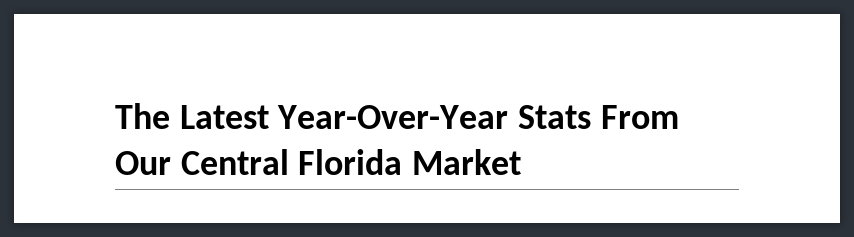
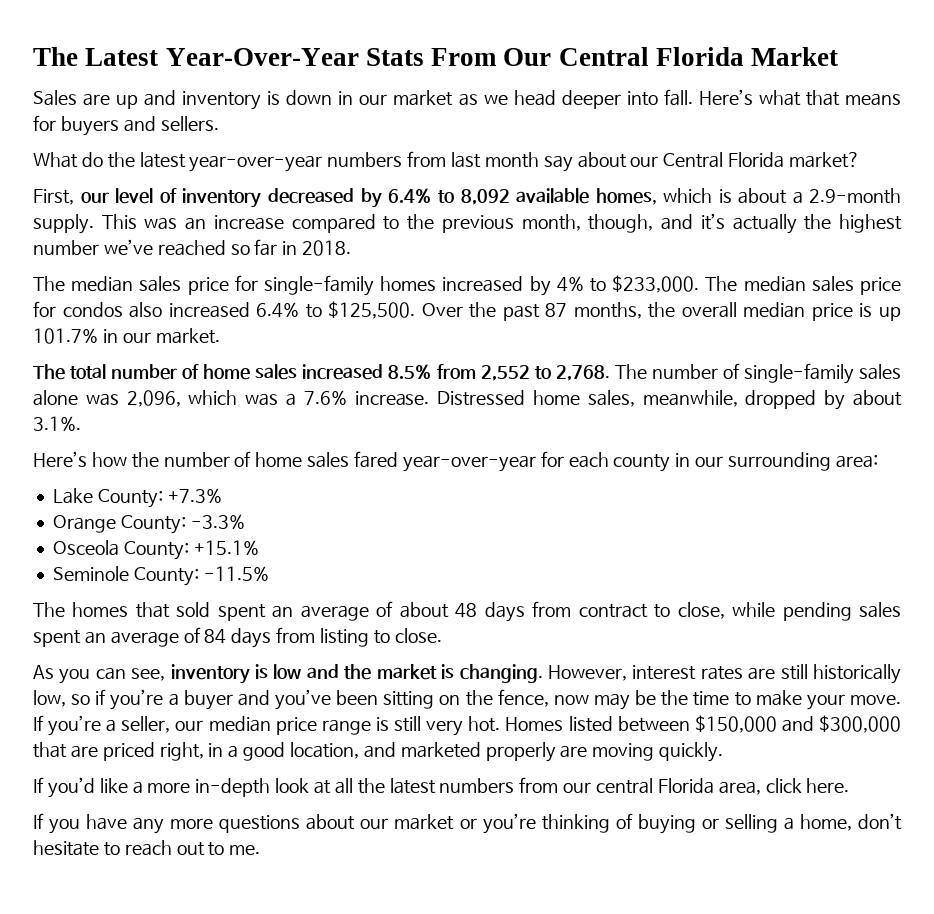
+ Sales are up and inventory is down in our market as we head deeper into fall. Here’s what that means for buyers and sellers.
+ What do the latest year-over-year numbers from last month say about our Central Florida market?
+ First, our level of inventory decreased by 6.4% to 8,092 available homes, which is about a 2.9-month supply. This was an increase compared to the previous month, though, and it’s actually the highest number we’ve reached so far in 2018.
+ The median sales price for single-family homes increased by 4% to $233,000. The median sales price for condos also increased 6.4% to $125,500. Over the past 87 months, the overall median price is up 101.7% in our market.
+ The total number of home sales increased 8.5% from 2,552 to 2,768. The number of single-family sales alone was 2,096, which was a 7.6% increase. Distressed home sales, meanwhile, dropped by about 3.1%.
+ Here’s how the number of home sales fared year-over-year for each county in our surrounding area:
+ Lake County: +7.3%
+ Orange County: -3.3%
+ Osceola County: +15.1%
+ Seminole County: -11.5%
+ The homes that sold spent an average of about 48 days from contract to close, while pending sales spent an average of 84 days from listing to close.
+ As you can see, inventory is low and the market is changing. However, interest rates are still historically low, so if you’re a buyer and you’ve been sitting on the fence, now may be the time to make your move. If you’re a seller, our median price range is still very hot. Homes listed between $150,000 and $300,000 that are priced right, in a good location, and marketed properly are moving quickly.
+ If you’d like a more in-depth look at all the latest numbers from our central Florida area, click here.
+ If you have any more questions about our market or you’re thinking of buying or selling a home, don’t hesitate to reach out to me.

